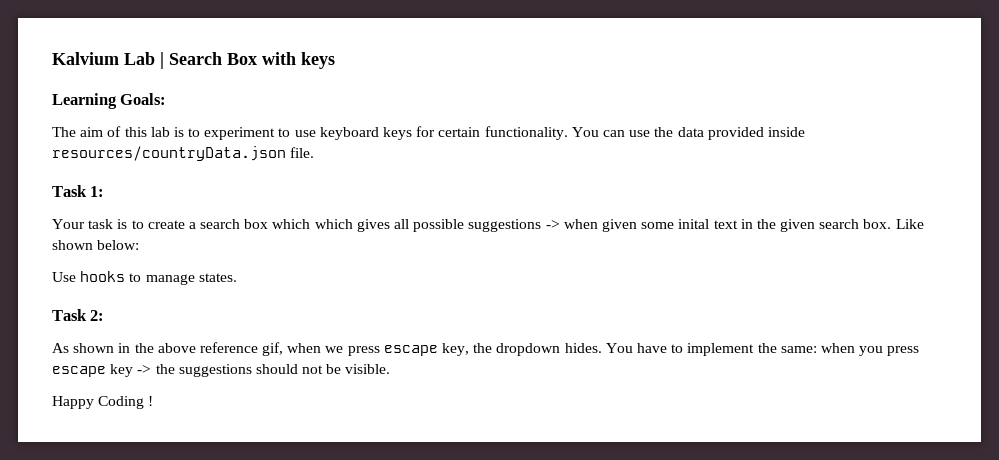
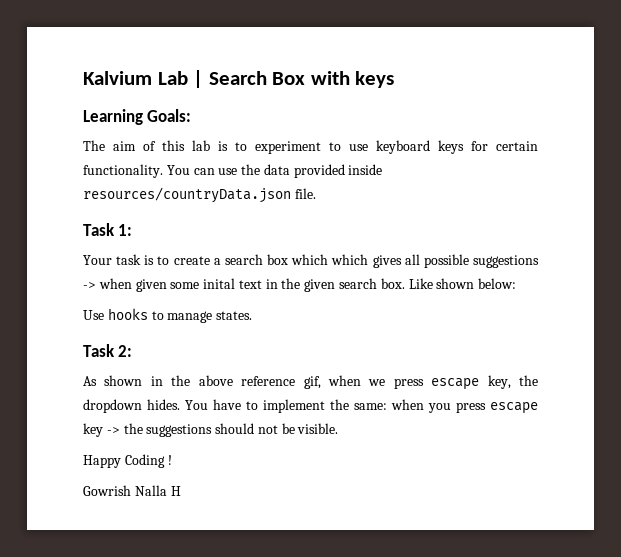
+ Gowrish Nalla H

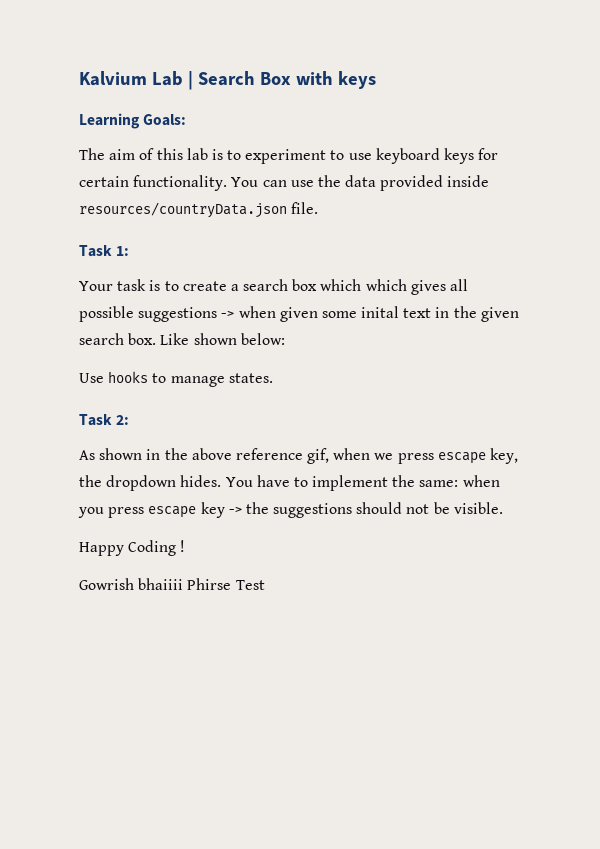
- Gowrish Nalla H
+ Gowrish bhaiiii Phirse Test

